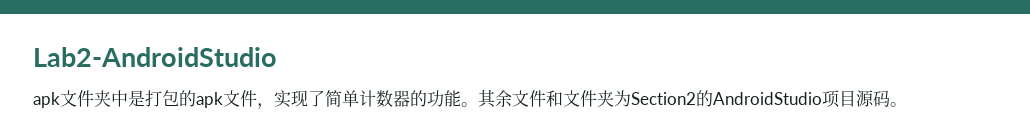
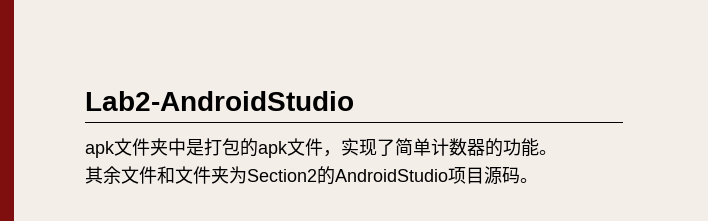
- apk文件夹中是打包的apk文件，实现了简单计数器的功能。其余文件和文件夹为Section2的AndroidStudio项目源码。
+ apk文件夹中是打包的apk文件，实现了简单计数器的功能。
+ 其余文件和文件夹为Section2的AndroidStudio项目源码。

